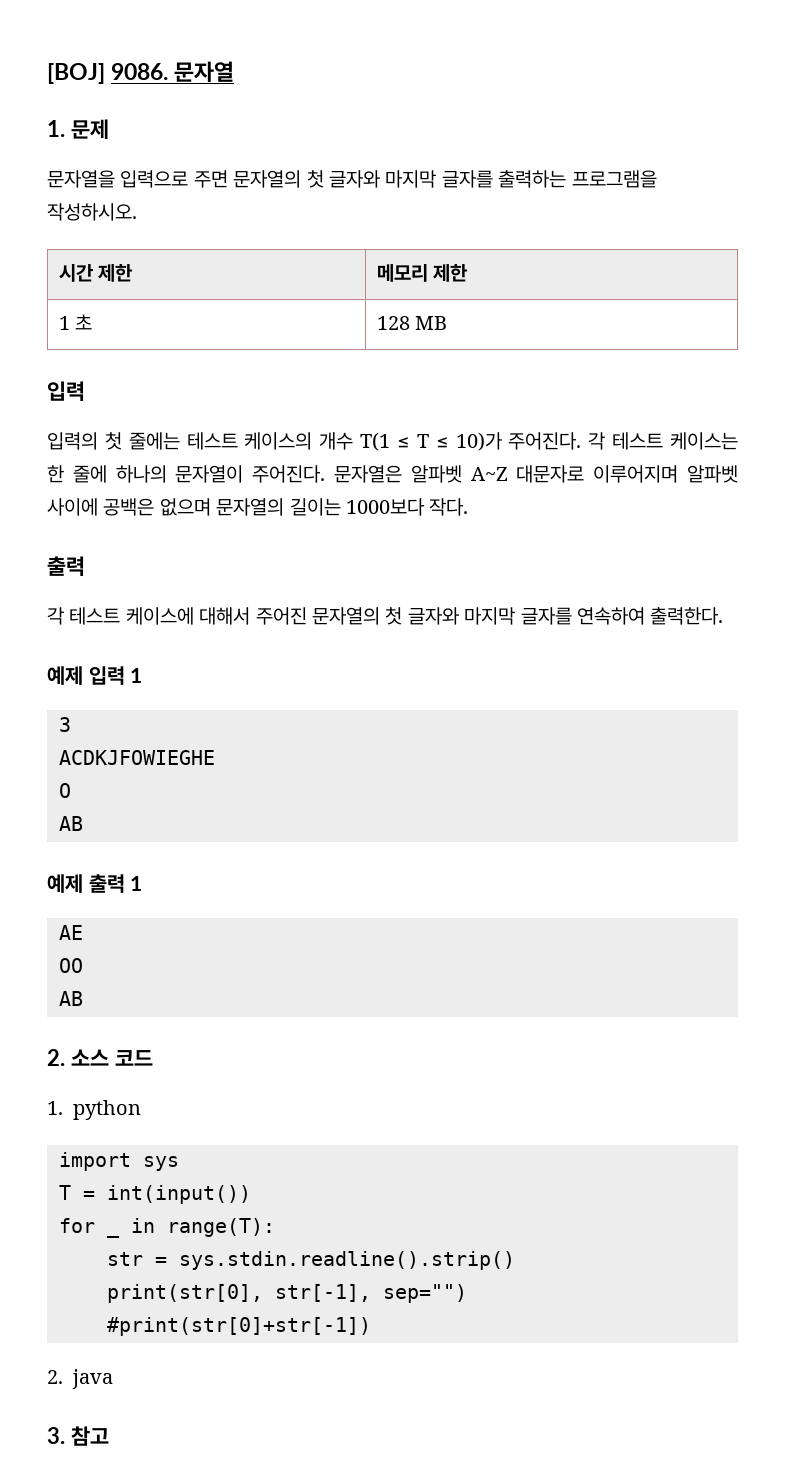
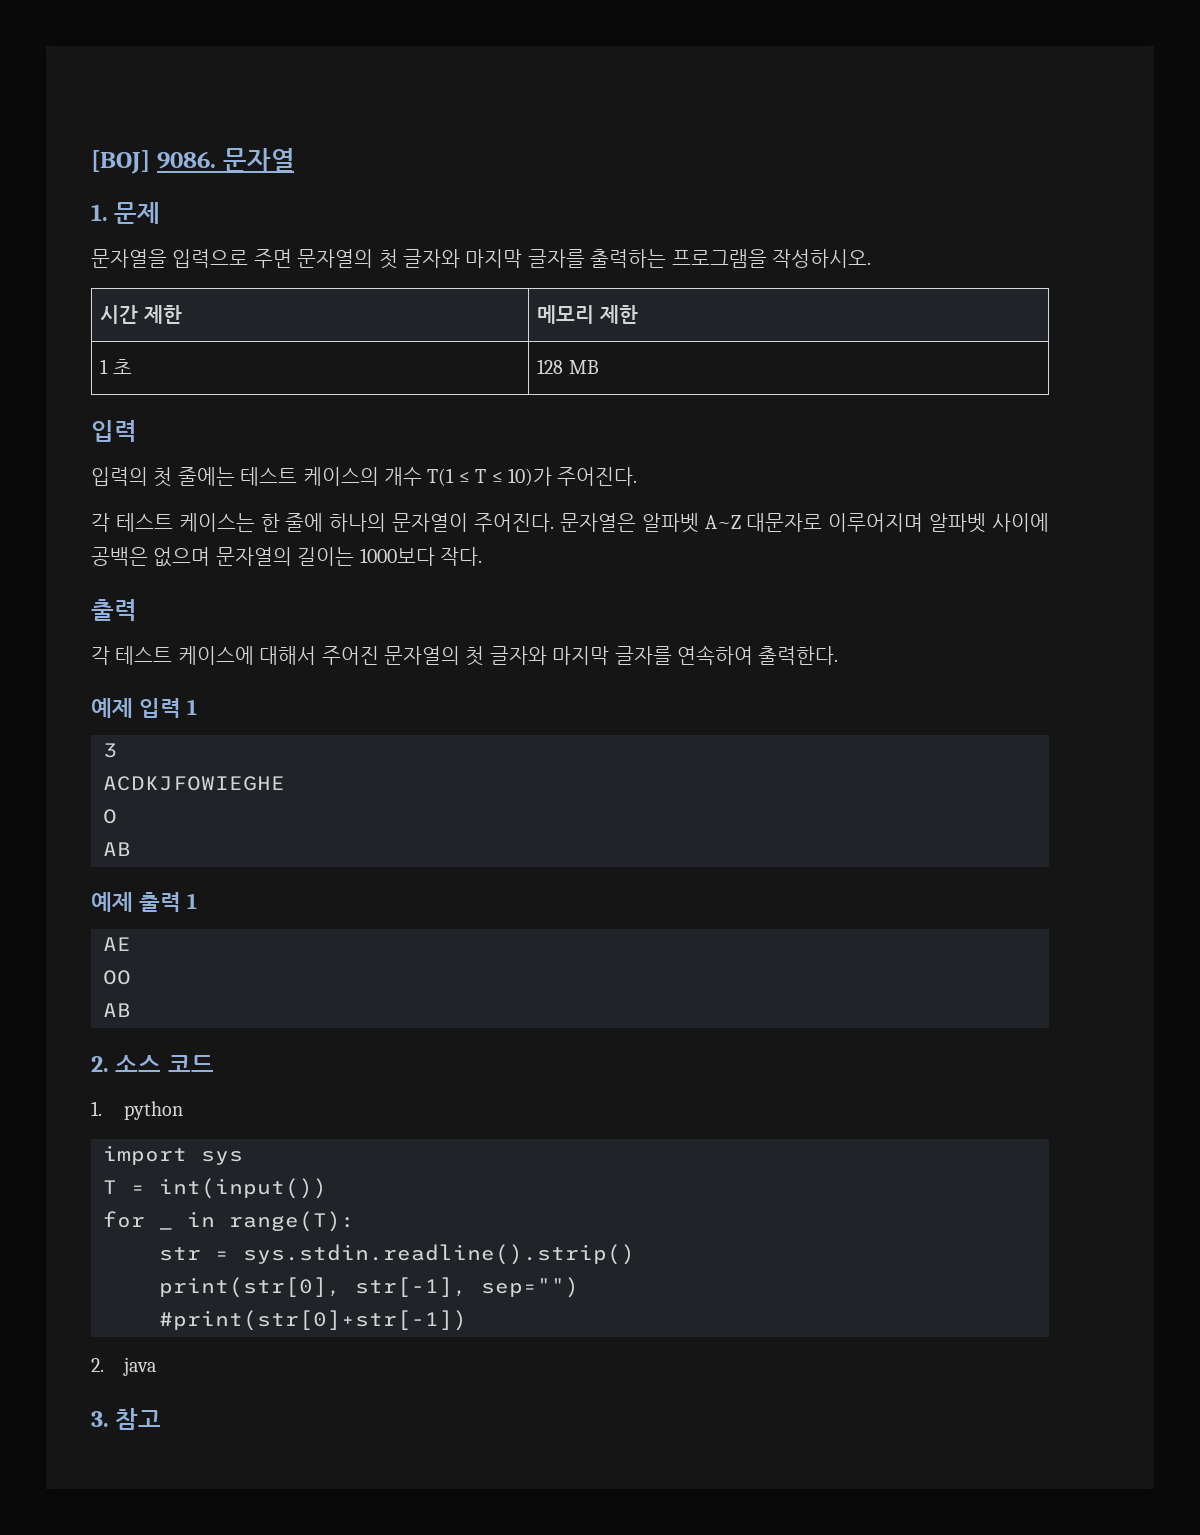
- 입력의 첫 줄에는 테스트 케이스의 개수 T(1 ≤ T ≤ 10)가 주어진다. 각 테스트 케이스는 한 줄에 하나의 문자열이 주어진다.
+ 입력의 첫 줄에는 테스트 케이스의 개수 T(1 ≤ T ≤ 10)가 주어진다.
+ 각 테스트 케이스는 한 줄에 하나의 문자열이 주어진다.

